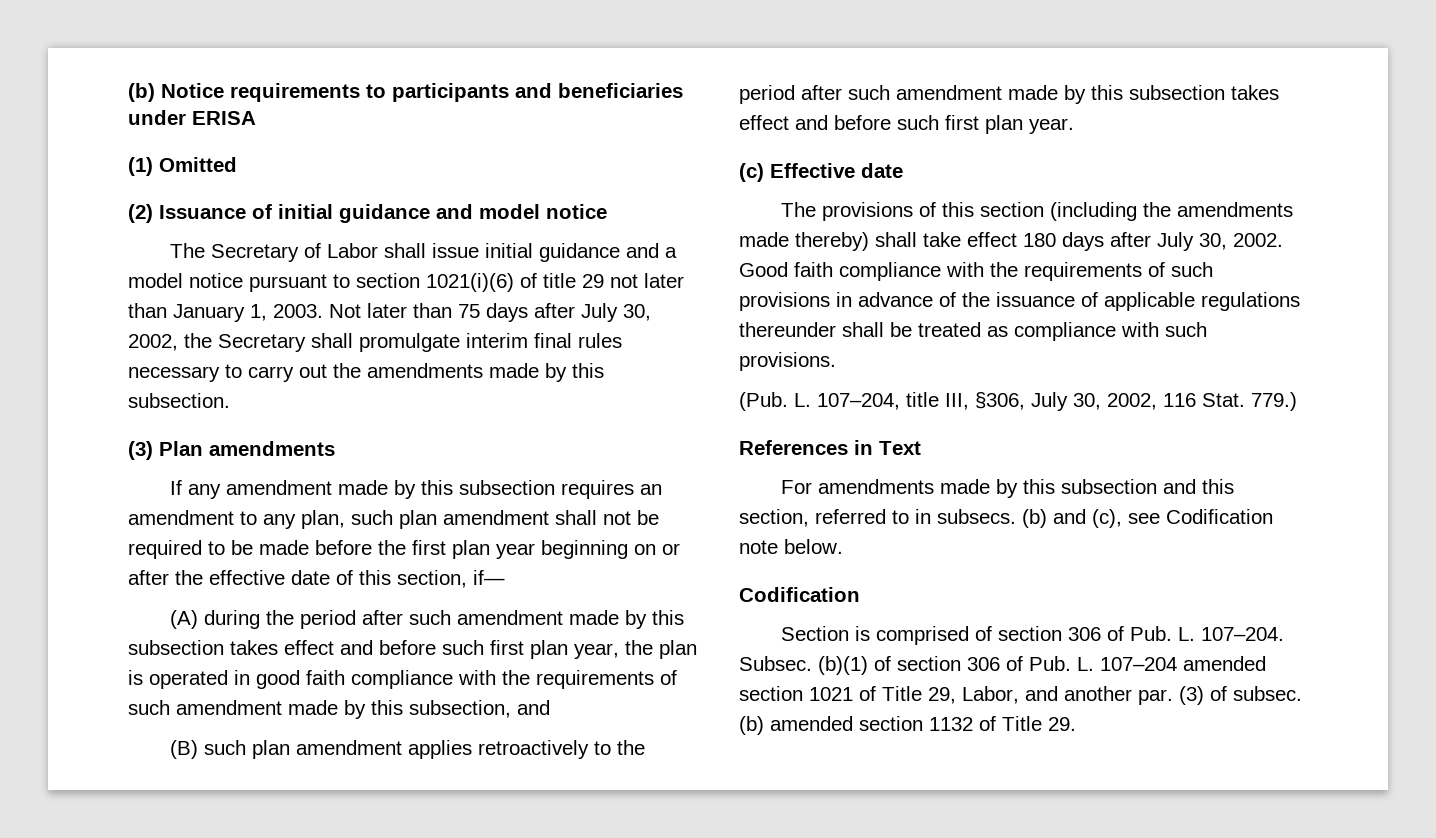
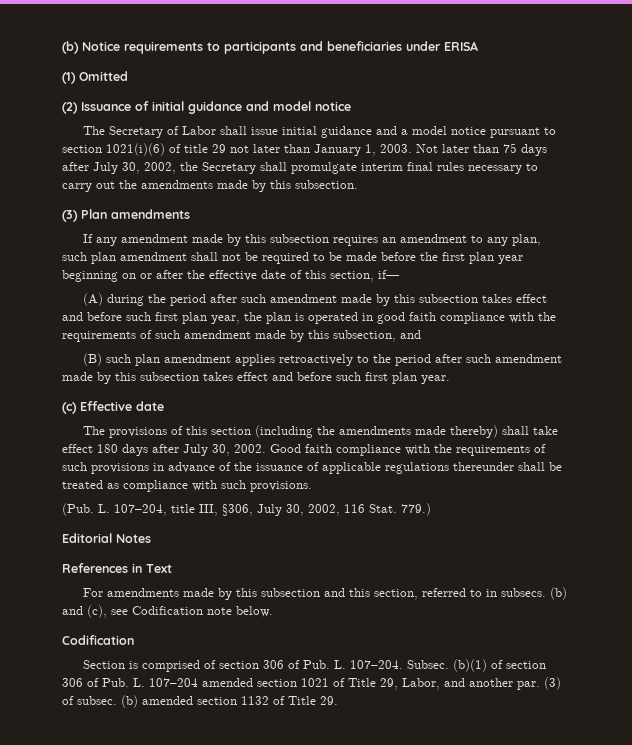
+ Editorial Notes

